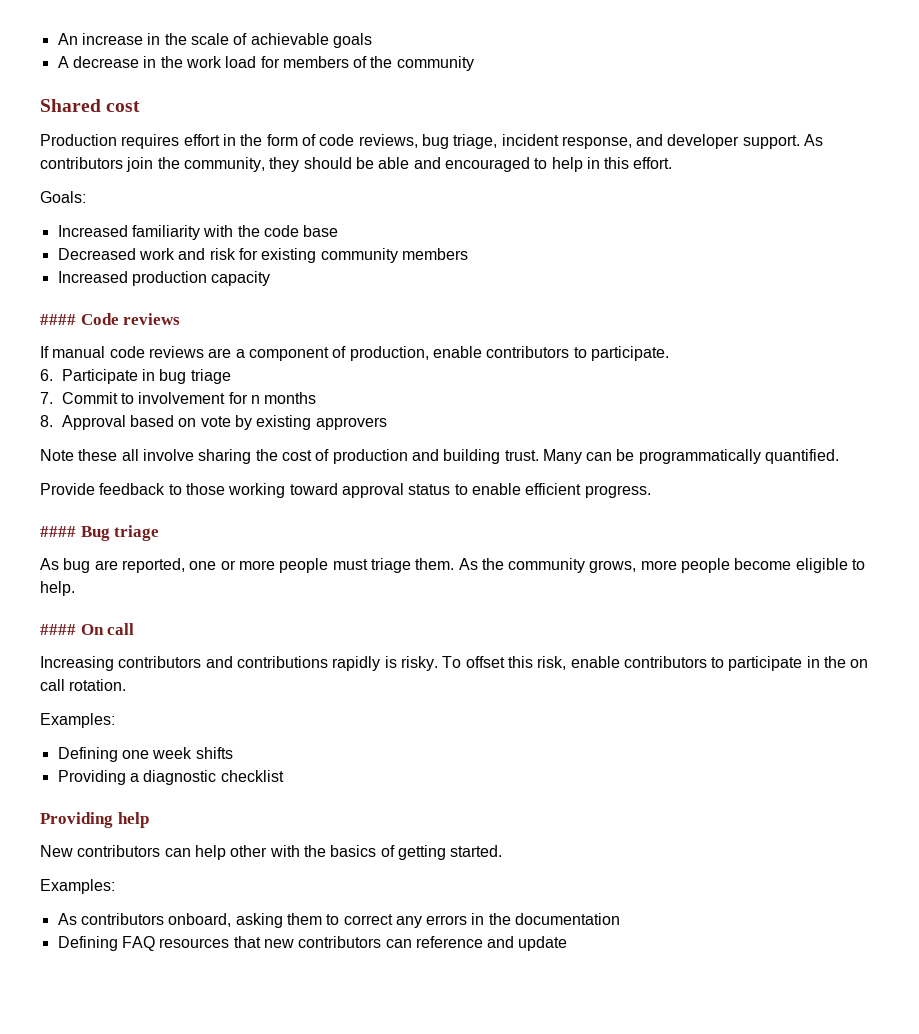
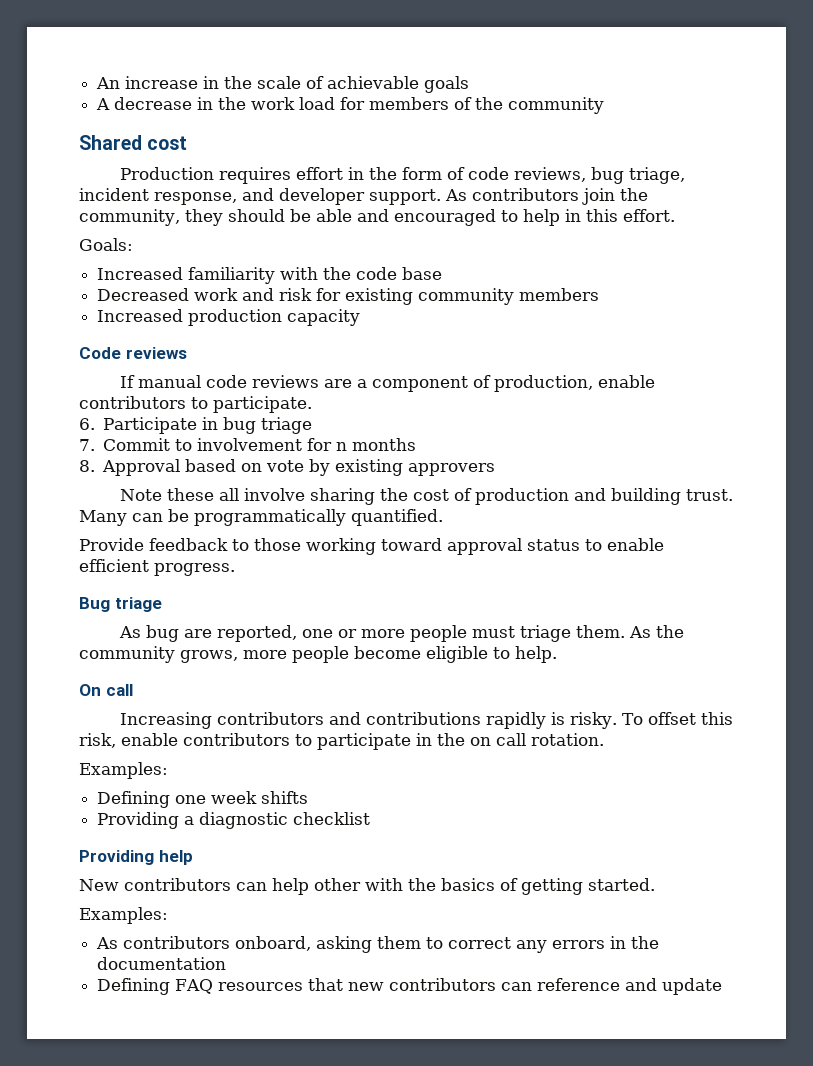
- #### Code reviews
+ Code reviews
- #### Bug triage
+ Bug triage
- #### On call
+ On call

